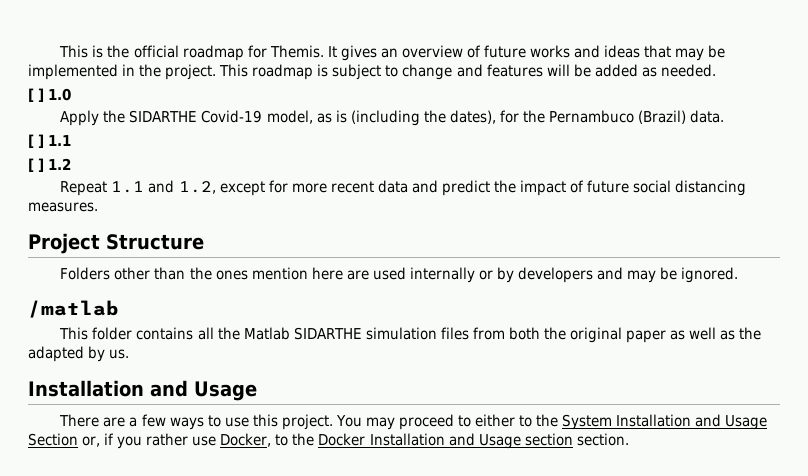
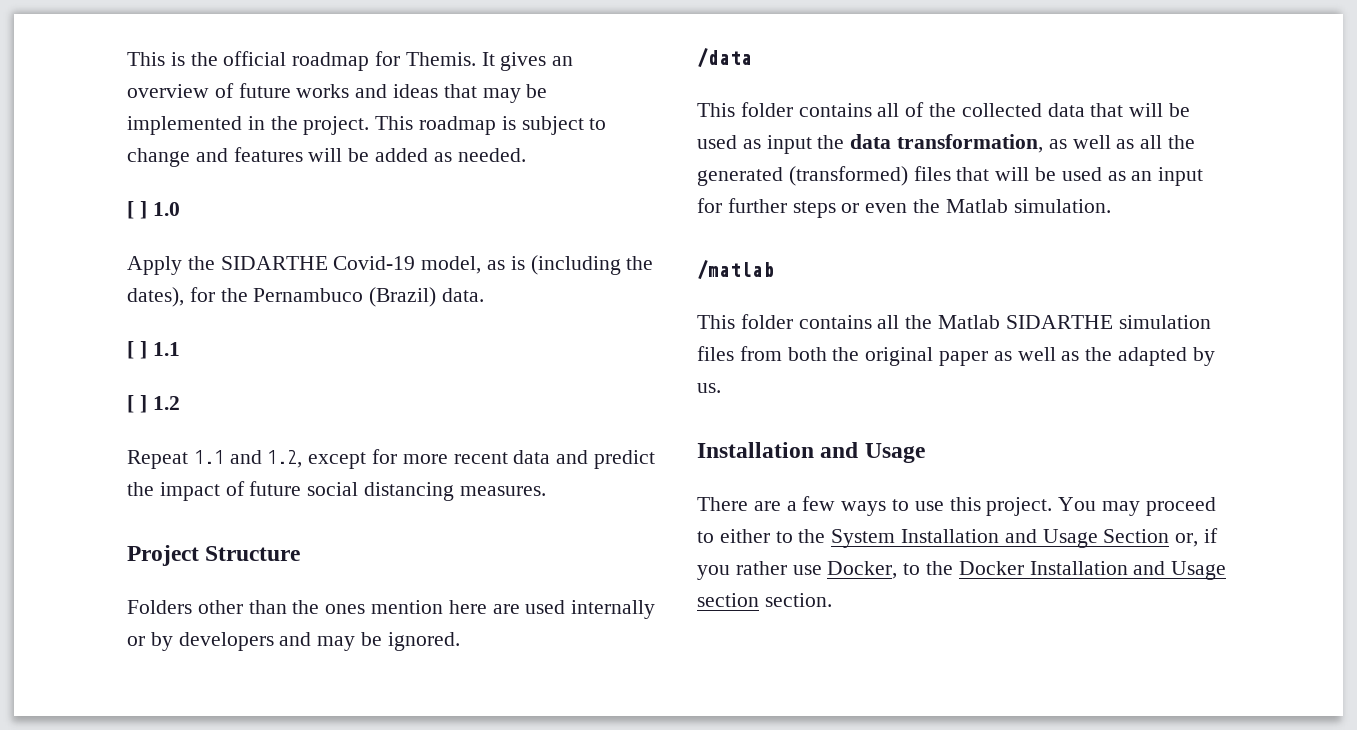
+ /data
+ This folder contains all of the collected data that will be used as input the data transformation, as well as all the generated (transformed) files that will be used as an input for further steps or even the Matlab simulation.

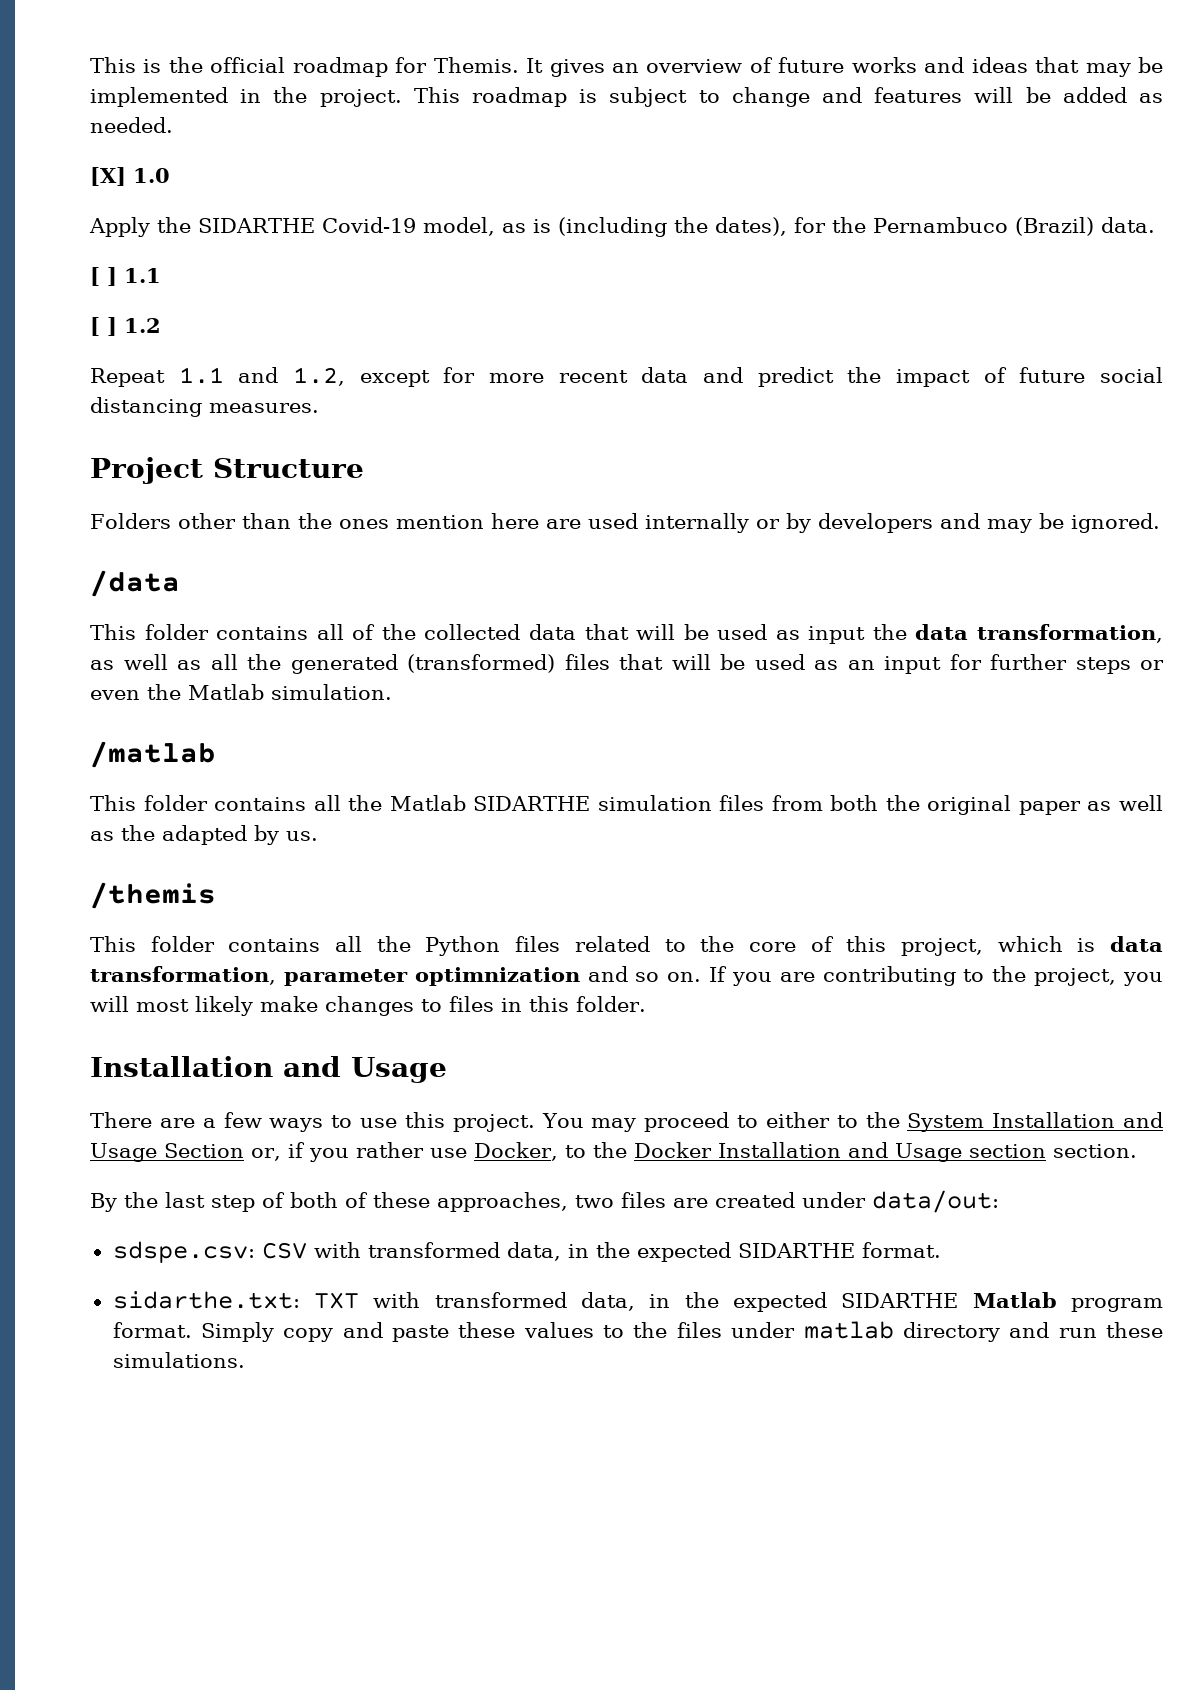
- [ ] 1.0
+ [X] 1.0
+ /themis
+ This folder contains all the Python files related to the core of this project, which is data transformation, parameter optimnization and so on. If you are contributing to the project, you will most likely make changes to files in this folder.
+ By the last step of both of these approaches, two files are created under data/out:
+ sdspe.csv: CSV with transformed data, in the expected SIDARTHE format.
+ sidarthe.txt: TXT with transformed data, in the expected SIDARTHE Matlab program format. Simply copy and paste these values to the files under matlab directory and run these simulations.

